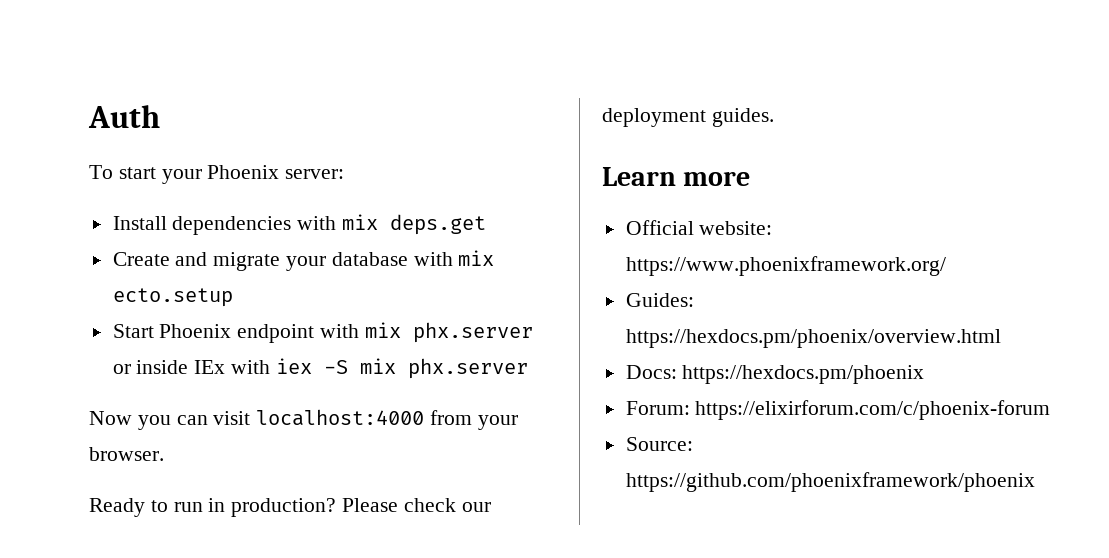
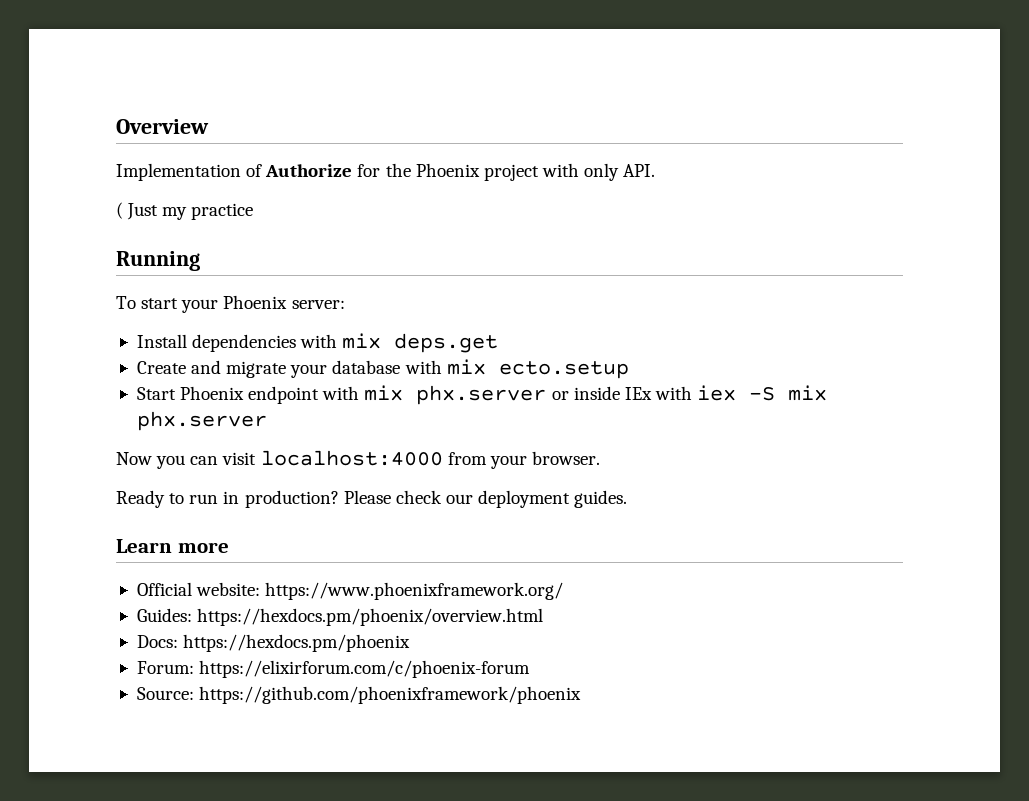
- Auth
+ Overview
+ Implementation of Authorize for the Phoenix project with only API.
+ ( Just my practice
+ Running

